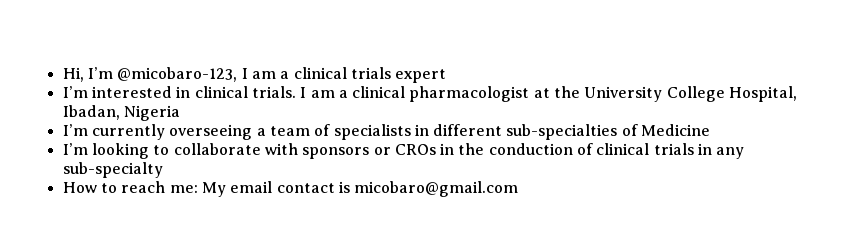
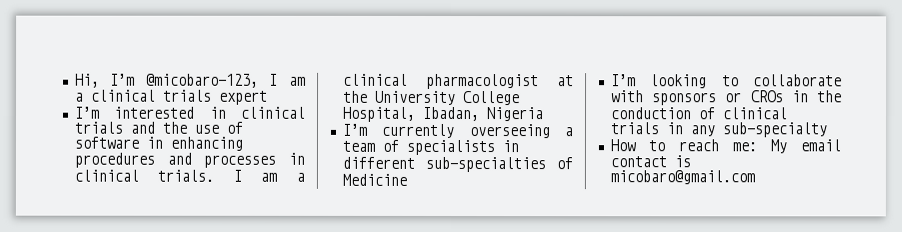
- I’m interested in clinical trials.
+ I’m interested in clinical trials and the use of software in enhancing procedures and processes in clinical trials.

